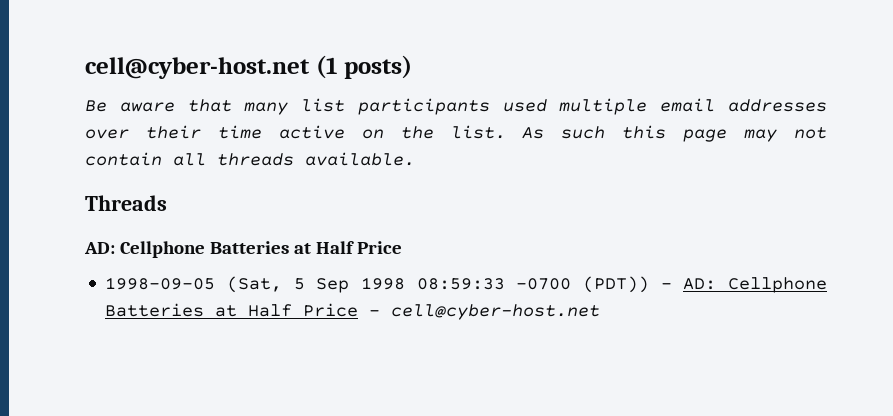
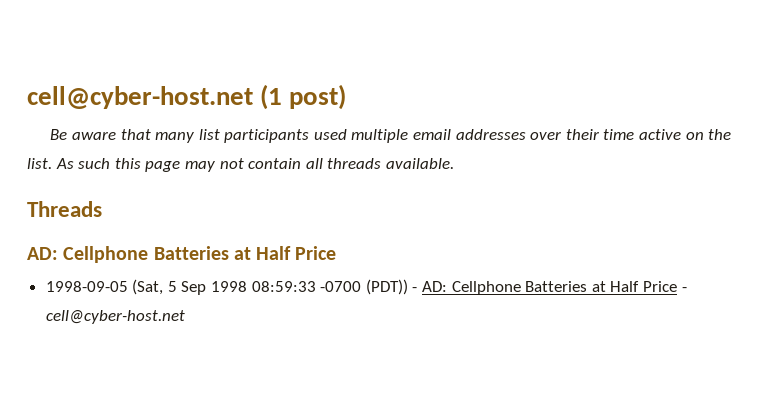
- cell@cyber-host.net (1 posts)
+ cell@cyber-host.net (1 post)

